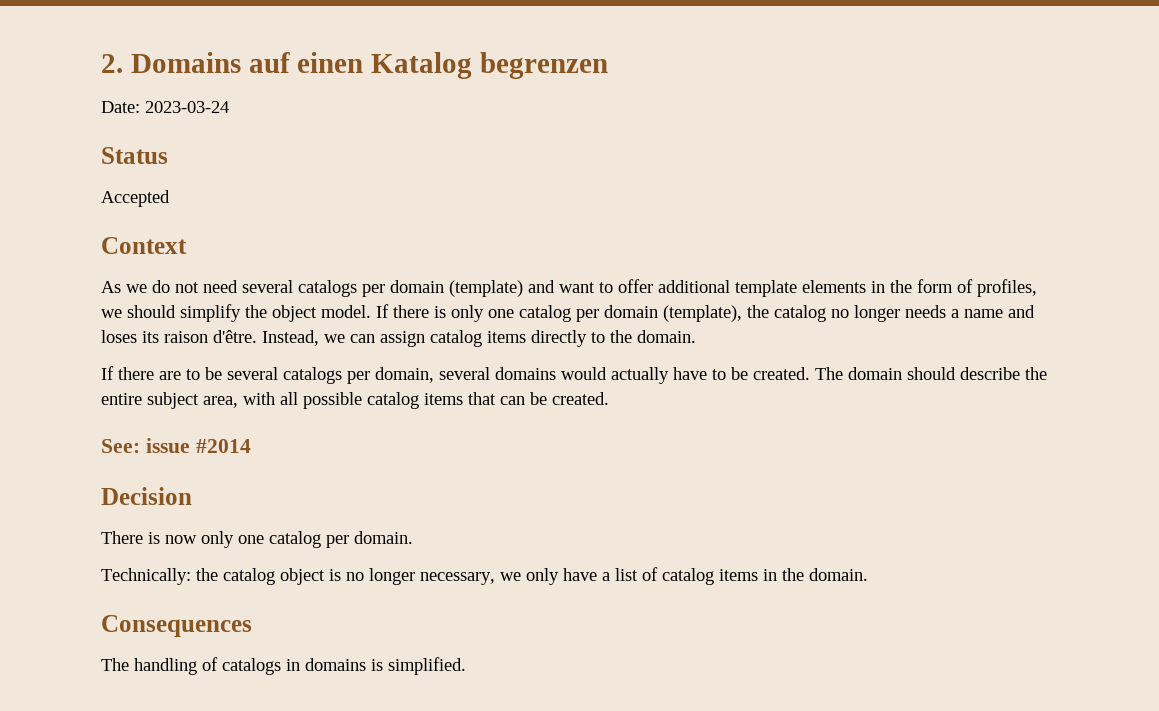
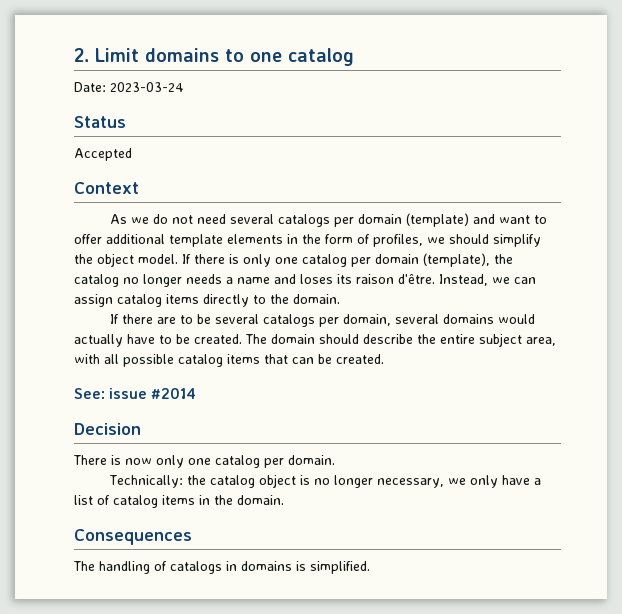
- 2. Domains auf einen Katalog begrenzen
+ 2. Limit domains to one catalog

